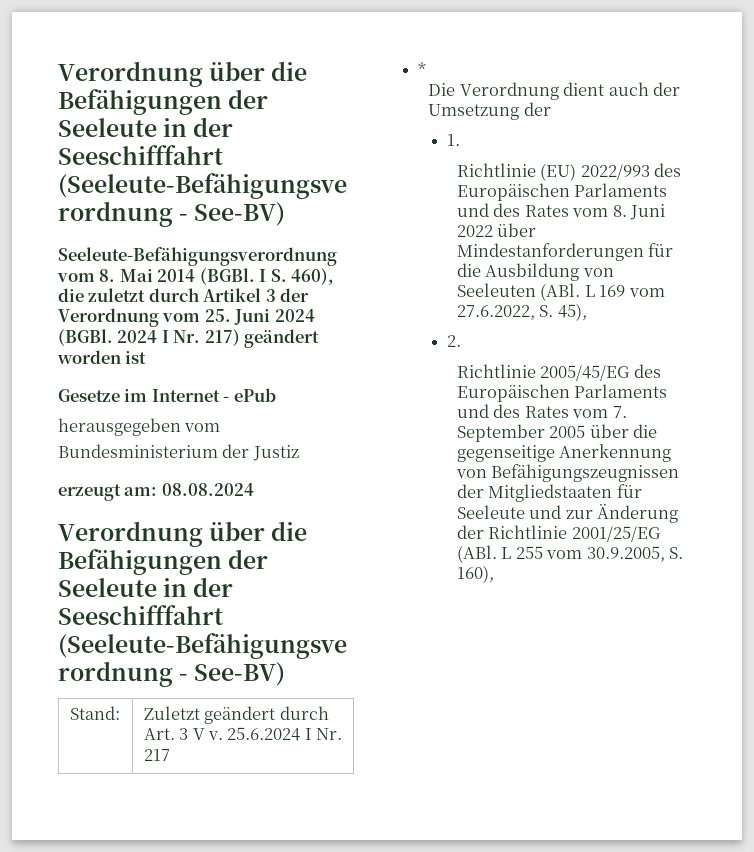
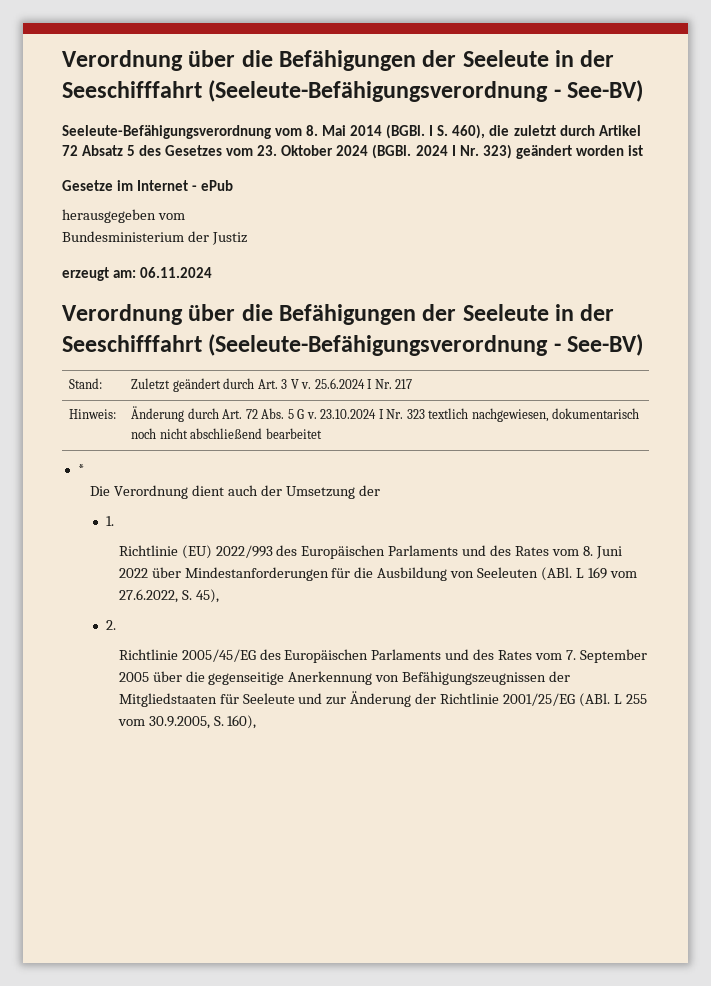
- I S. 460), die zuletzt durch Artikel 3 der Verordnung vom 25. Juni 2024 (BGBl.
+ I S. 460), die zuletzt durch Artikel 72 Absatz 5 des Gesetzes vom 23. Oktober 2024 (BGBl.
- 2024 I Nr. 217) geändert worden ist
+ 2024 I Nr. 323) geändert worden ist
- erzeugt am: 08.08.2024
+ erzeugt am: 06.11.2024
+ Hinweis: | Änderung durch Art. 72 Abs. 5 G v. 23.10.2024 I Nr. 323 textlich nachgewiesen, dokumentarisch noch nicht abschließend bearbeitet

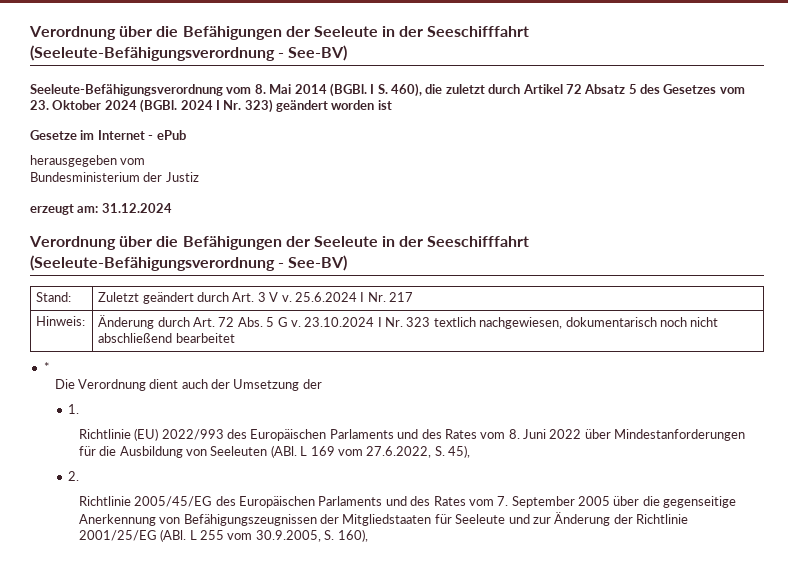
- erzeugt am: 06.11.2024
+ erzeugt am: 31.12.2024

